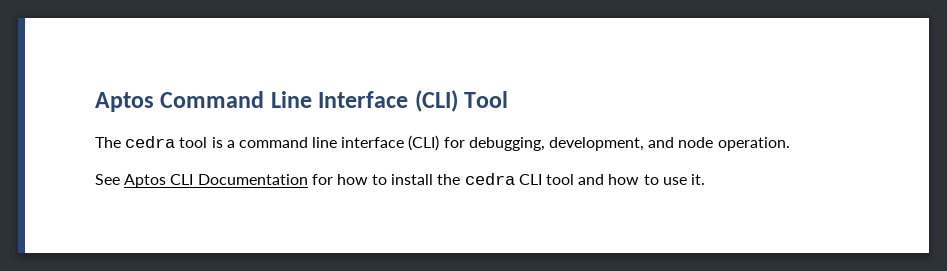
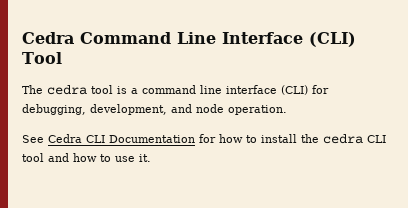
- Aptos Command Line Interface (CLI) Tool
+ Cedra Command Line Interface (CLI) Tool
- See Aptos CLI Documentation for how to install the cedra CLI tool and how to use it.
+ See Cedra CLI Documentation for how to install the cedra CLI tool and how to use it.

